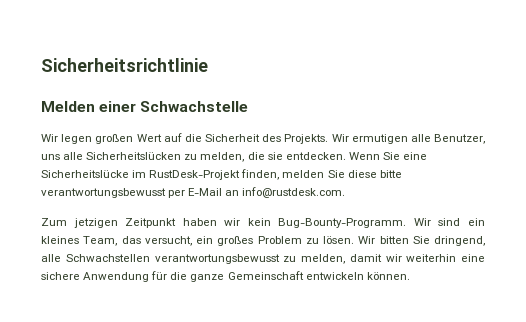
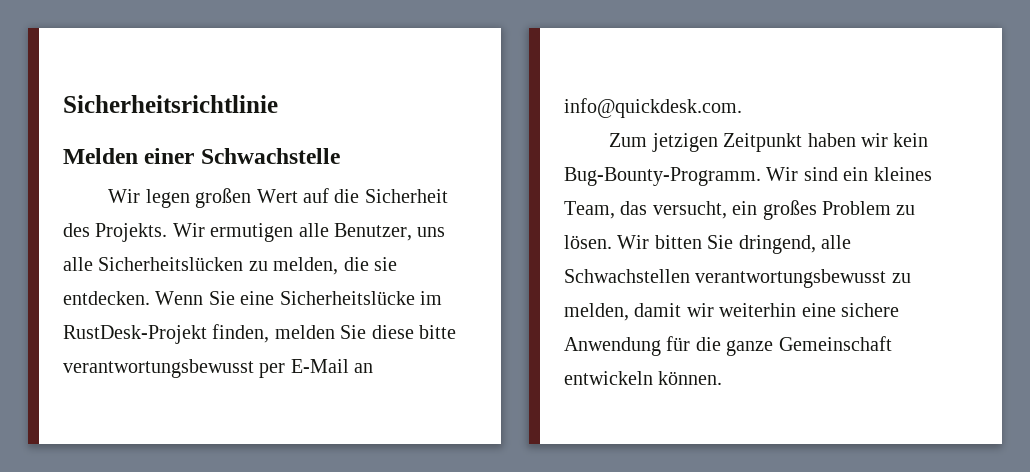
- Wenn Sie eine Sicherheitslücke im RustDesk-Projekt finden, melden Sie diese bitte verantwortungsbewusst per E-Mail an info@rustdesk.com.
+ Wenn Sie eine Sicherheitslücke im RustDesk-Projekt finden, melden Sie diese bitte verantwortungsbewusst per E-Mail an info@quickdesk.com.

